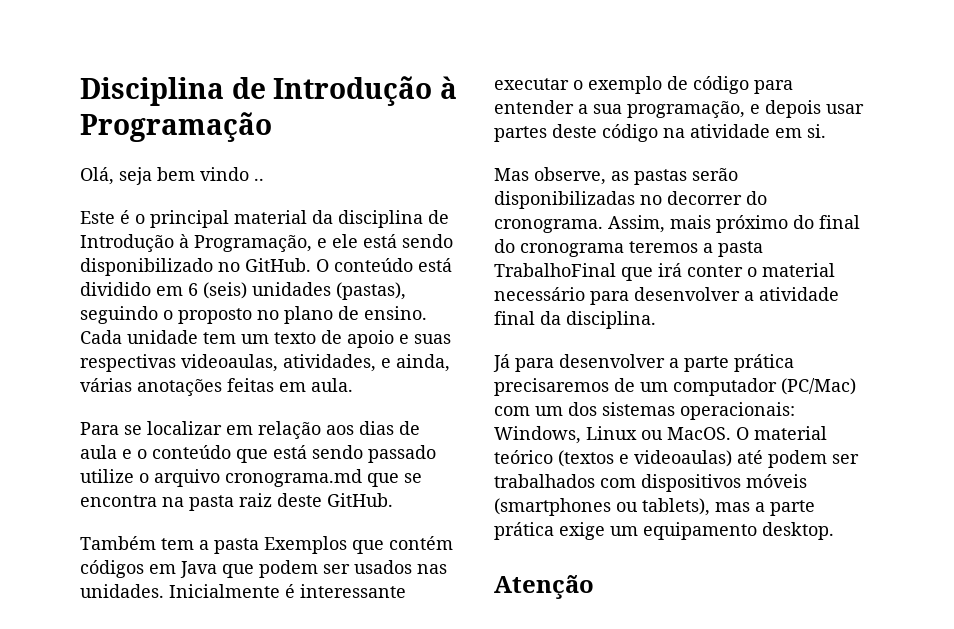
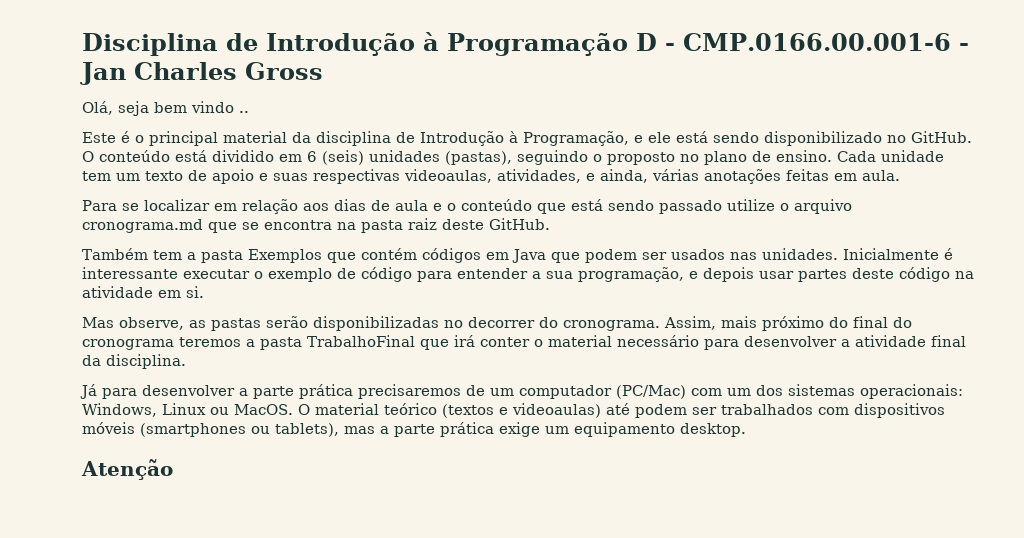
- Disciplina de Introdução à Programação
+ Disciplina de Introdução à Programação D - CMP.0166.00.001-6 - Jan Charles Gross

